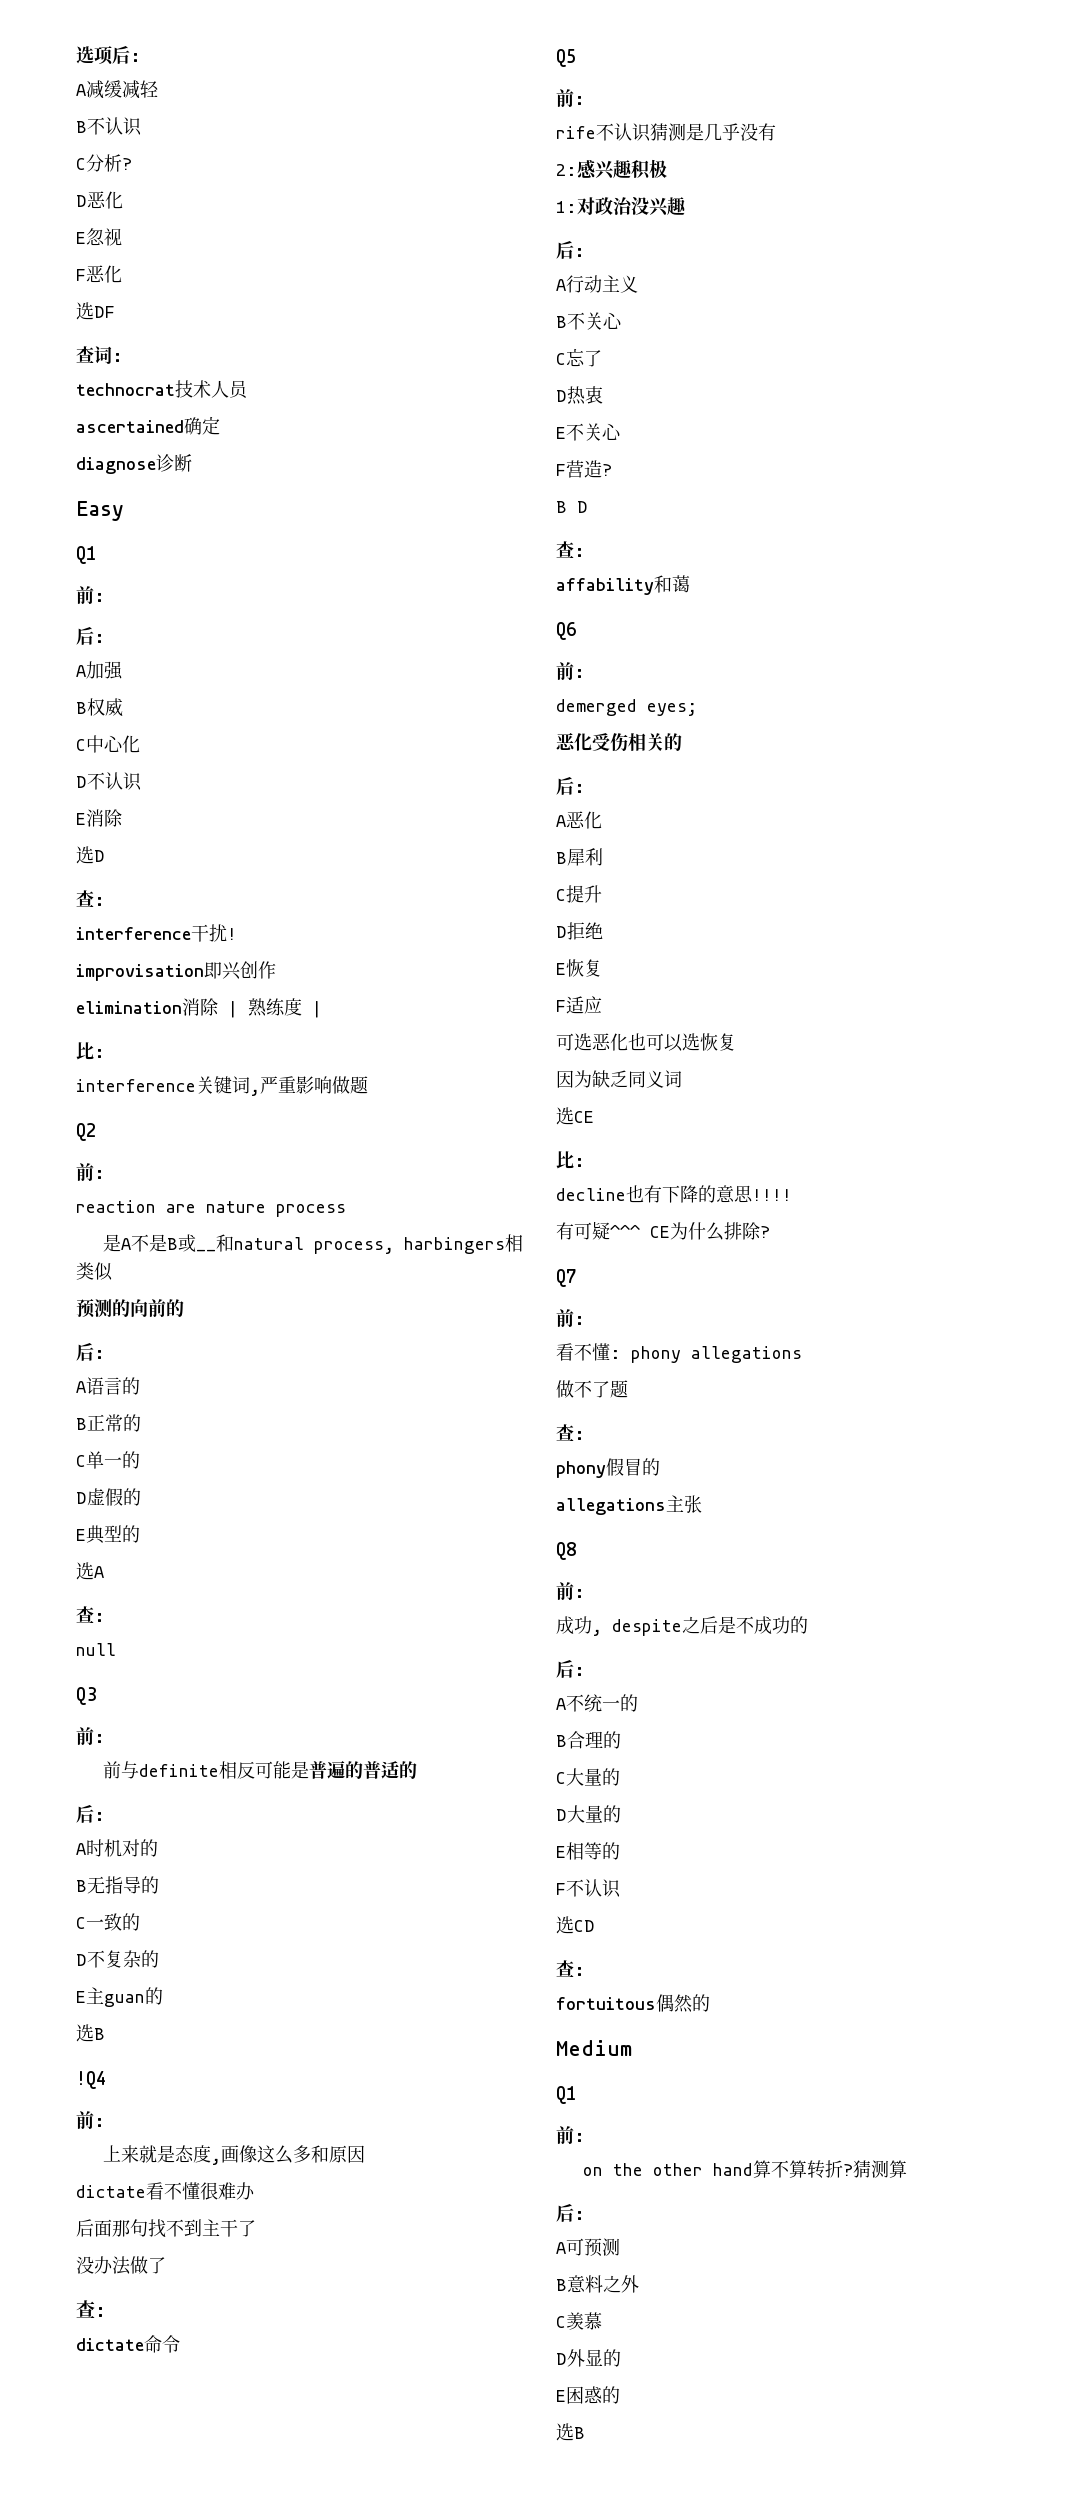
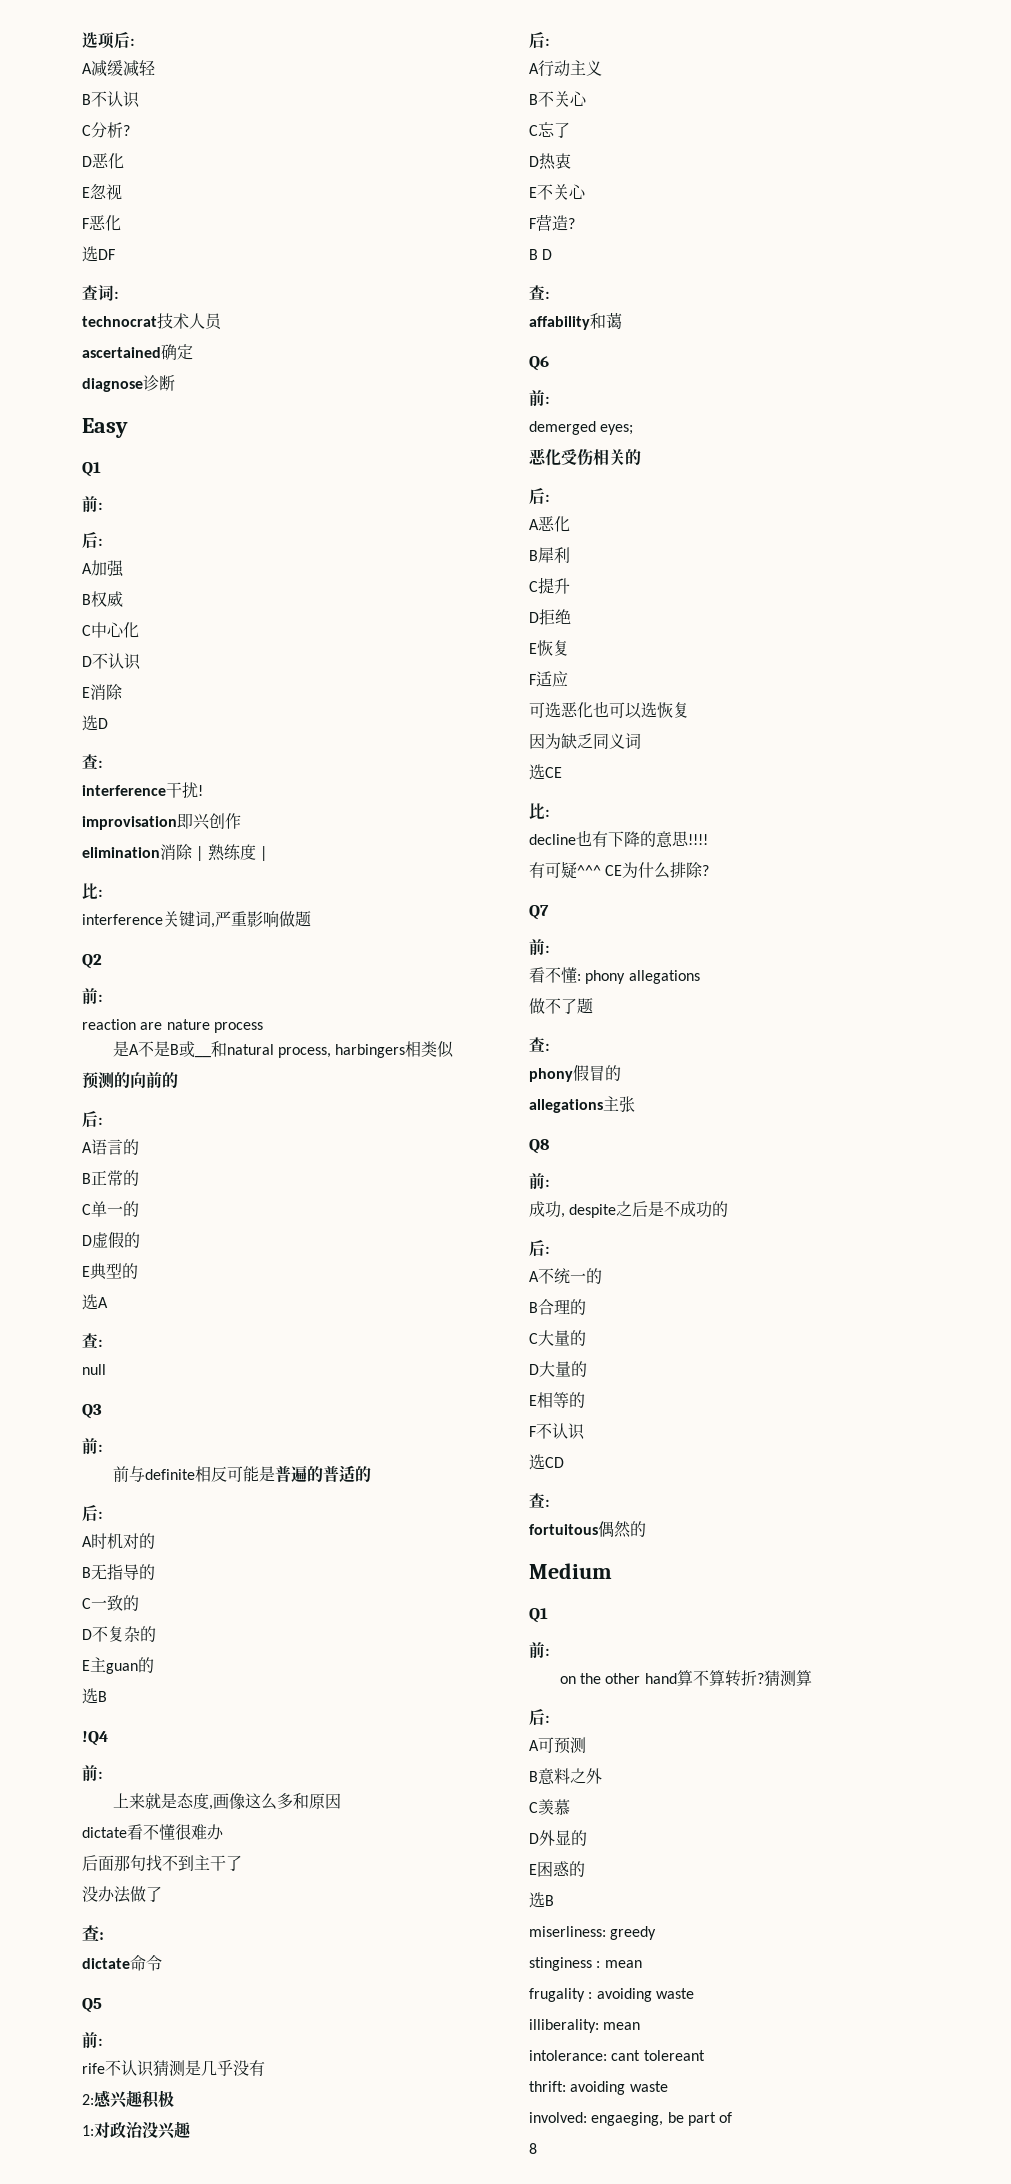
+ miserliness: greedy
+ stinginess : mean
+ frugality : avoiding waste
+ illiberality: mean
+ intolerance: cant tolereant
+ thrift: avoiding waste
+ involved: engaeging, be part of
+ 8

